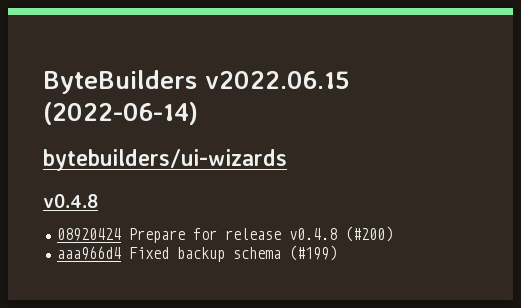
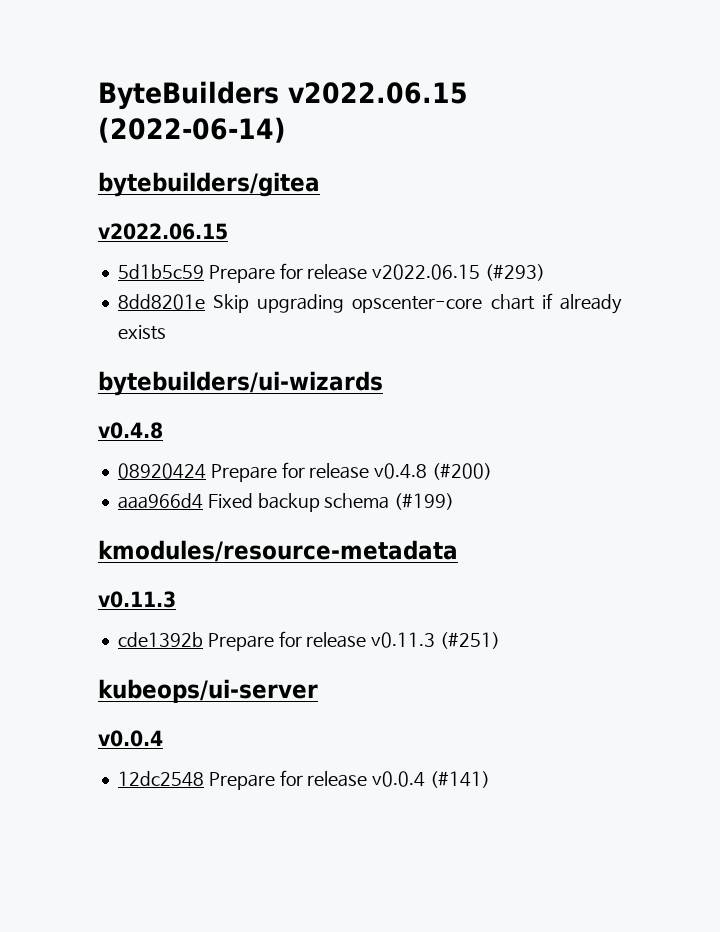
+ bytebuilders/gitea
+ v2022.06.15
+ 5d1b5c59 Prepare for release v2022.06.15 (#293)
+ 8dd8201e Skip upgrading opscenter-core chart if already exists
+ kmodules/resource-metadata
+ v0.11.3
+ cde1392b Prepare for release v0.11.3 (#251)
+ kubeops/ui-server
+ v0.0.4
+ 12dc2548 Prepare for release v0.0.4 (#141)

